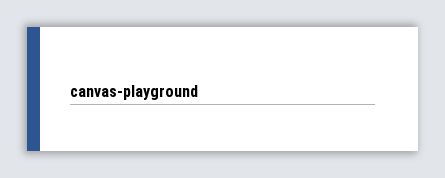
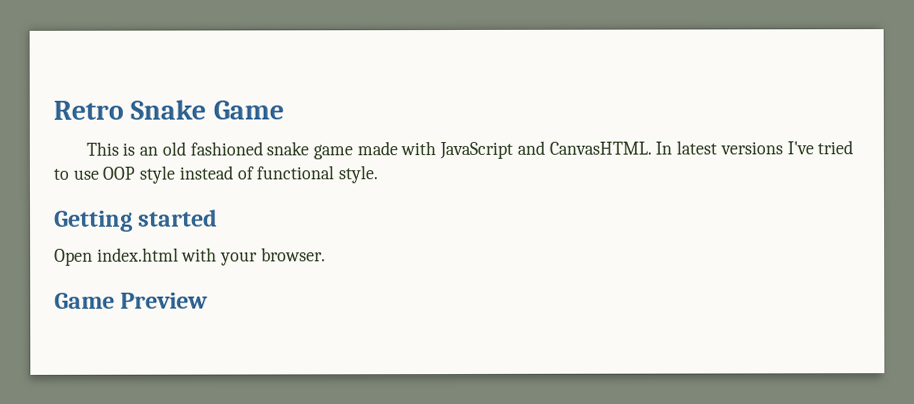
- canvas-playground
+ Retro Snake Game
+ This is an old fashioned snake game made with JavaScript and CanvasHTML. In latest versions I've tried to use OOP style instead of functional style.
+ Getting started
+ Open index.html with your browser.
+ Game Preview

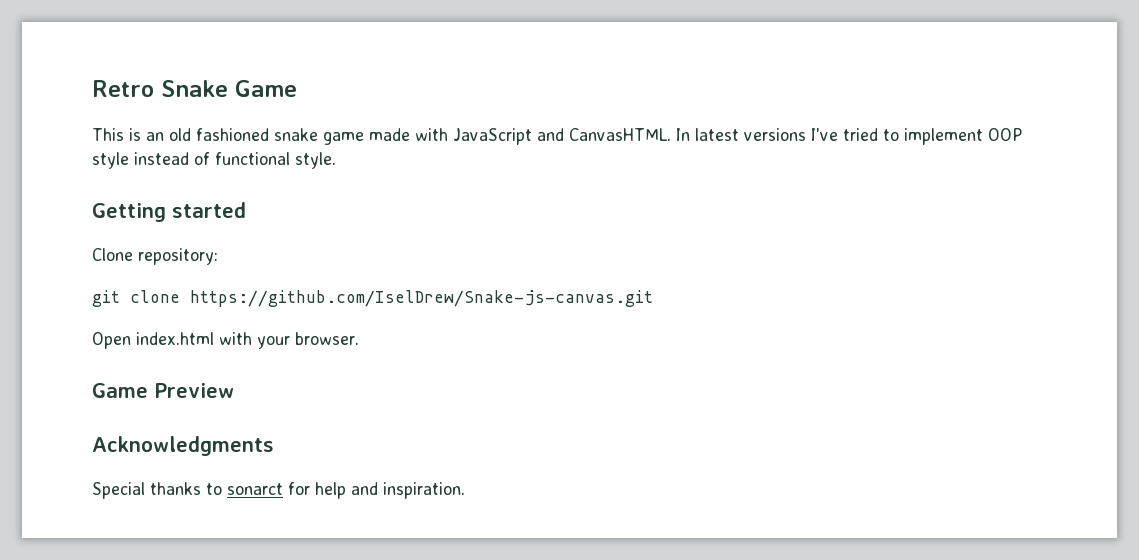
- In latest versions I've tried to use OOP style instead of functional style.
+ In latest versions I've tried to implement OOP style instead of functional style.
+ Clone repository:
+ git clone https://github.com/IselDrew/Snake-js-canvas.git
+ Acknowledgments
+ Special thanks to sonarct for help and inspiration.

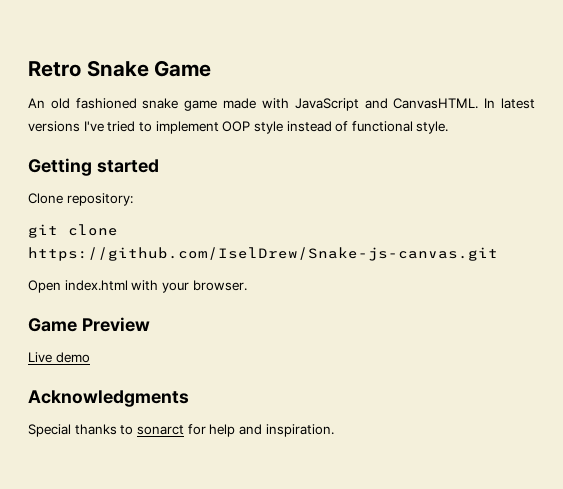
- This is an old fashioned snake game made with JavaScript and CanvasHTML.
+ An old fashioned snake game made with JavaScript and CanvasHTML.
+ Live demo

